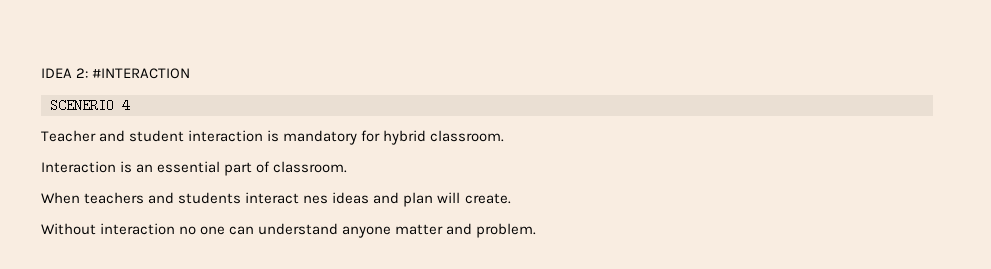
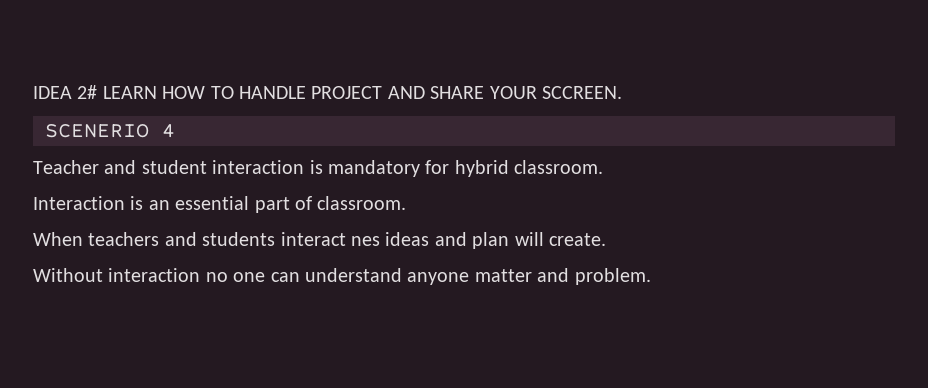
- IDEA 2: #INTERACTION
+ IDEA 2# LEARN HOW TO HANDLE PROJECT AND SHARE YOUR SCCREEN.

